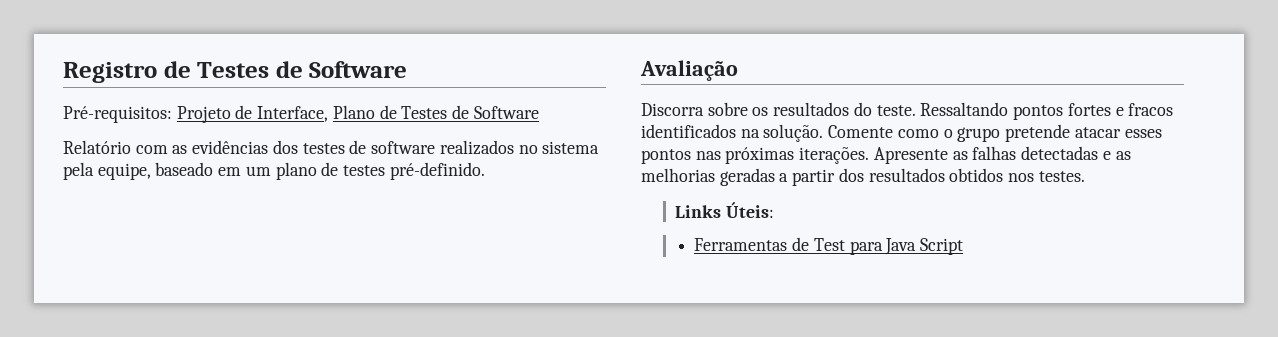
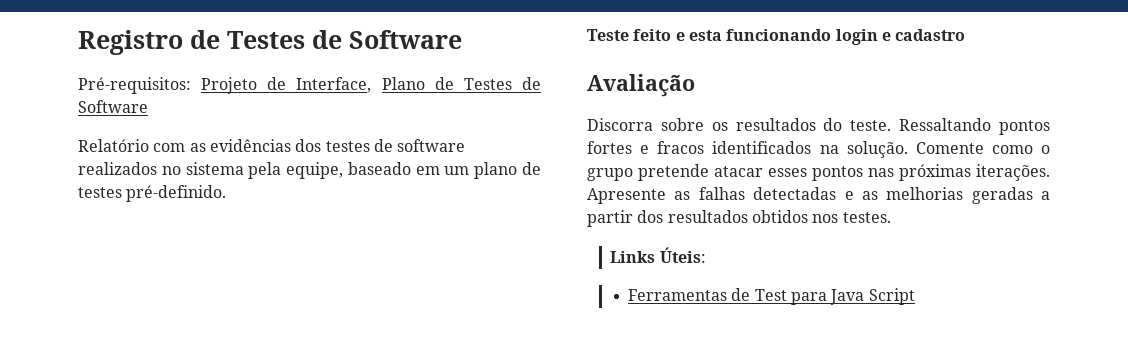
+ Teste feito e esta funcionando login e cadastro

